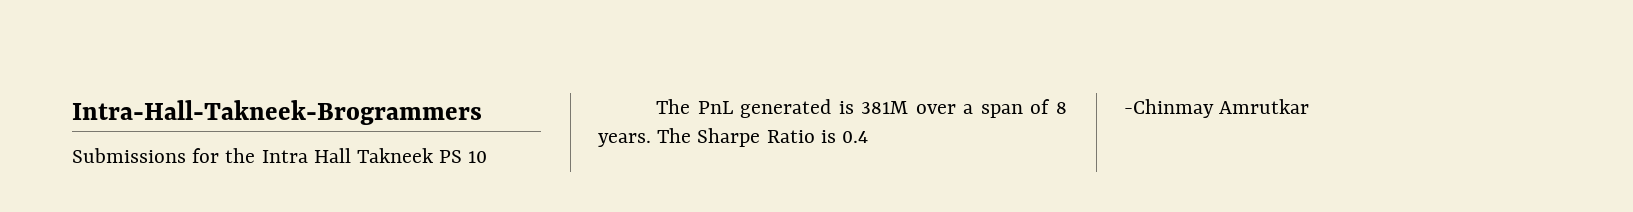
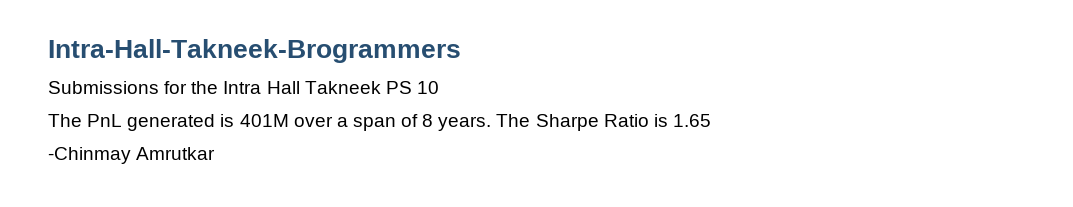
- The PnL generated is 381M over a span of 8 years.
+ The PnL generated is 401M over a span of 8 years.
- The Sharpe Ratio is 0.4
+ The Sharpe Ratio is 1.65

